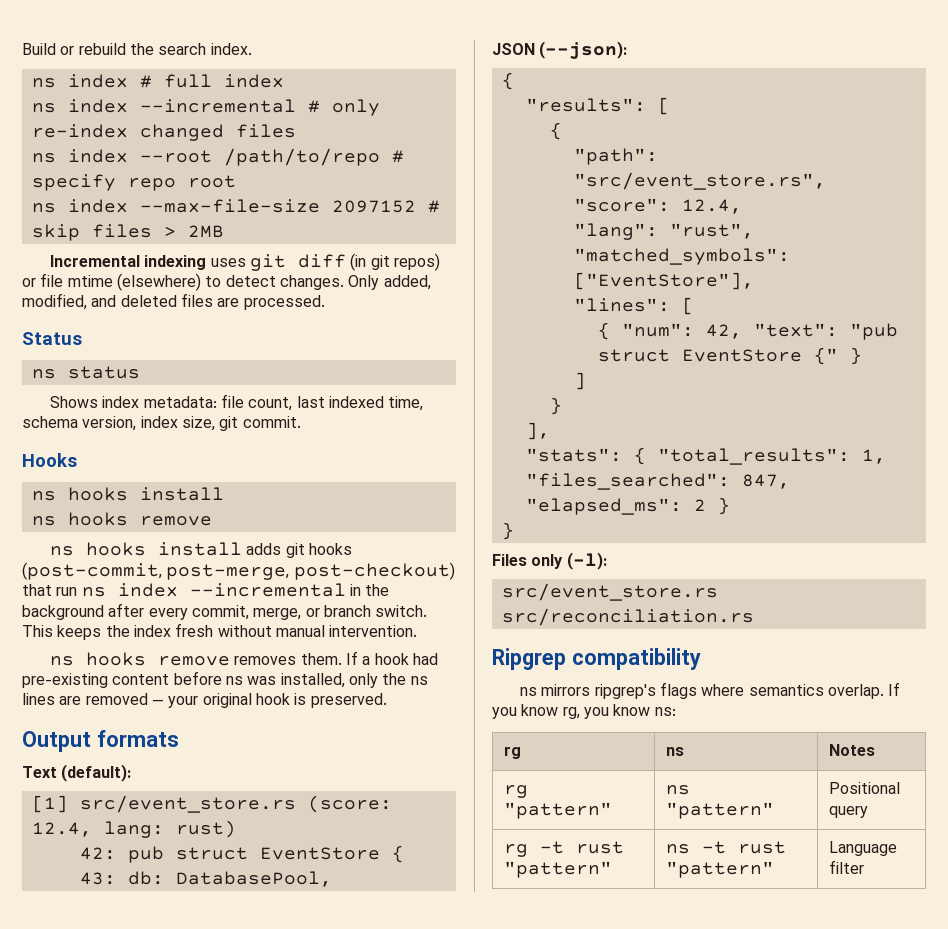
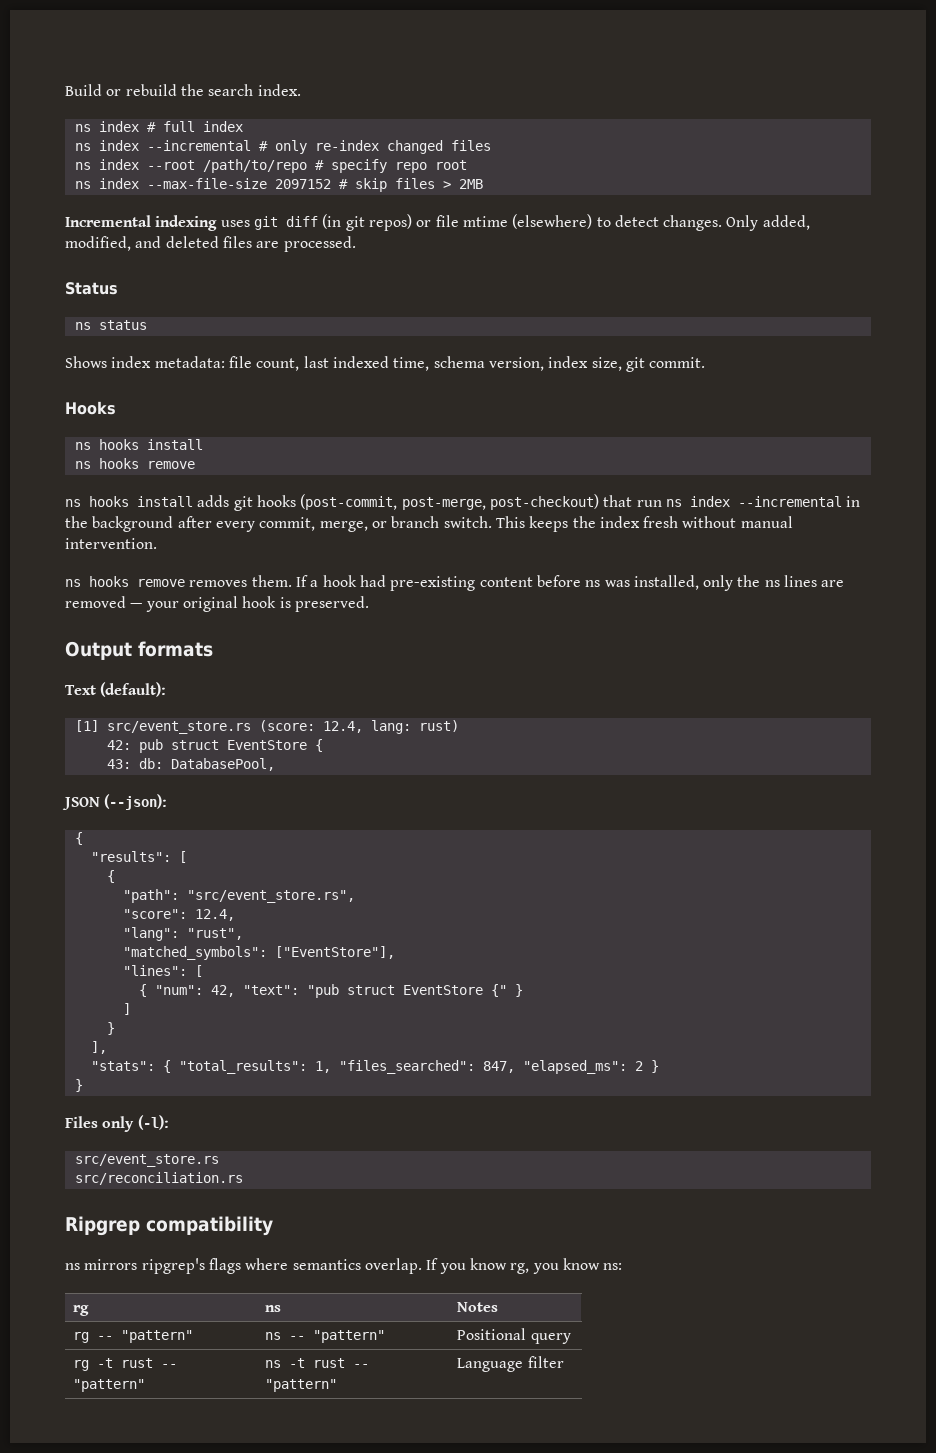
- rg "pattern" | ns "pattern" | Positional query
+ rg -- "pattern" | ns -- "pattern" | Positional query
- rg -t rust "pattern" | ns -t rust "pattern" | Language filter
+ rg -t rust -- "pattern" | ns -t rust -- "pattern" | Language filter

